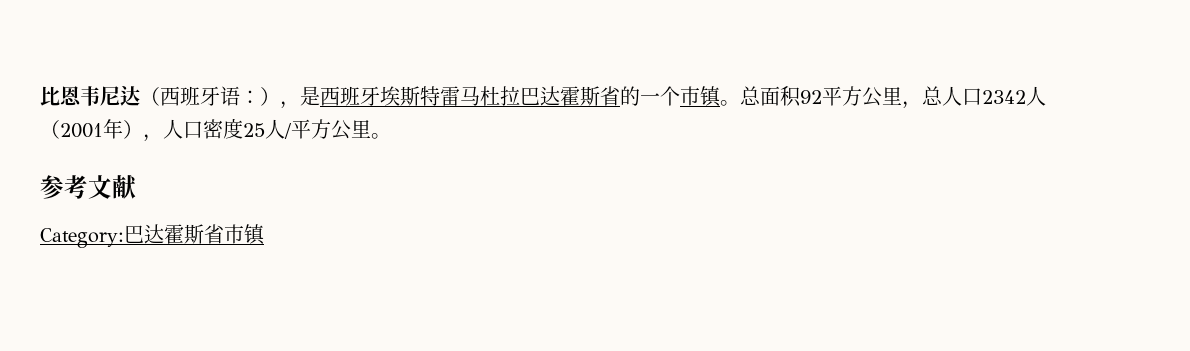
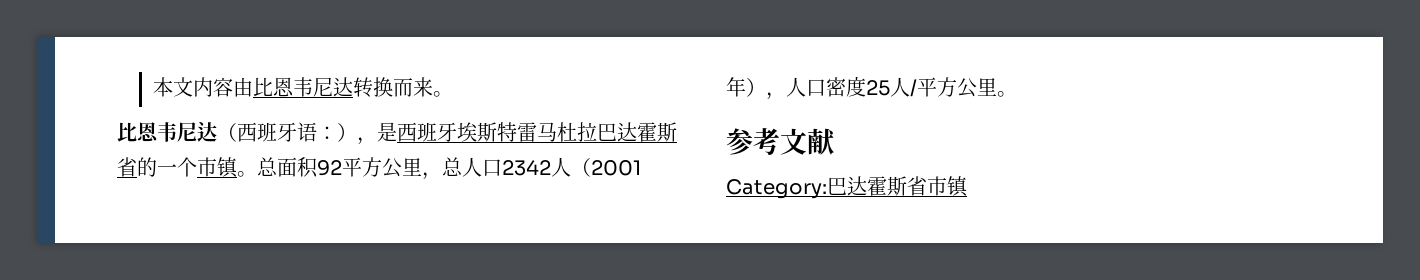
+ 本文内容由比恩韦尼达转换而来。

